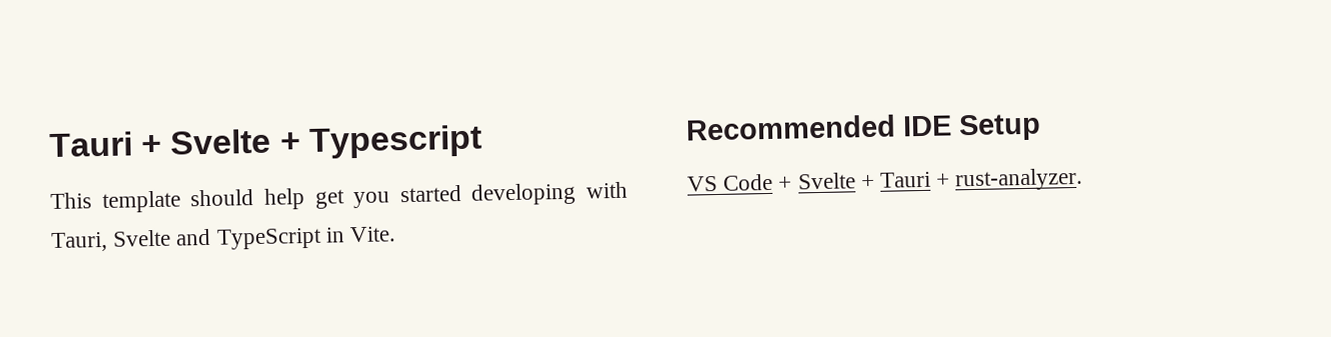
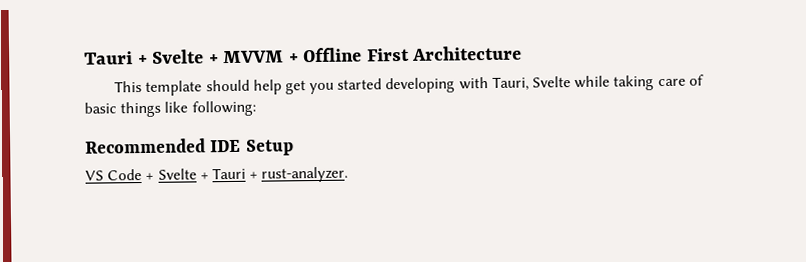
- Tauri + Svelte + Typescript
+ Tauri + Svelte + MVVM + Offline First Architecture
- This template should help get you started developing with Tauri, Svelte and TypeScript in Vite.
+ This template should help get you started developing with Tauri, Svelte while taking care of basic things like following:

